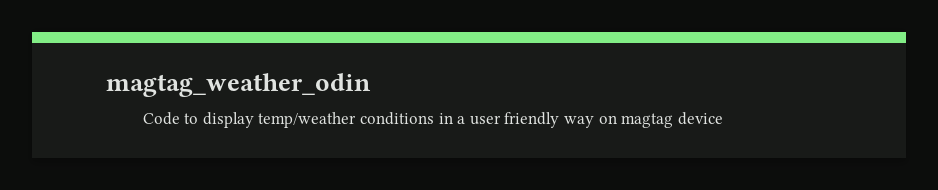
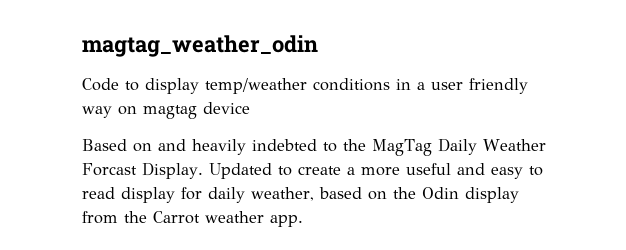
+ Based on and heavily indebted to the MagTag Daily Weather Forcast Display. Updated to create a more useful and easy to read display for daily weather, based on the Odin display from the Carrot weather app.

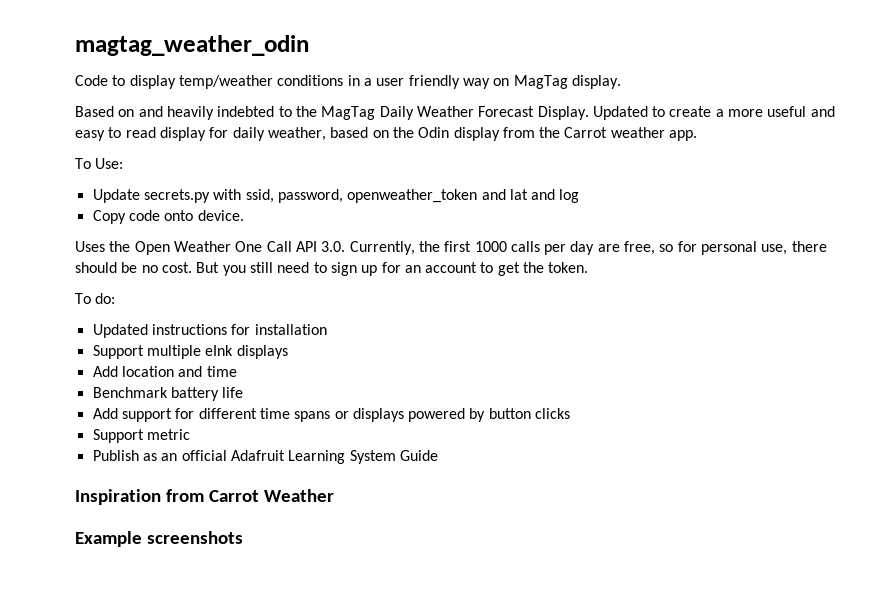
- Code to display temp/weather conditions in a user friendly way on magtag device
+ Code to display temp/weather conditions in a user friendly way on MagTag display.
- Based on and heavily indebted to the MagTag Daily Weather Forcast Display.
+ Based on and heavily indebted to the MagTag Daily Weather Forecast Display.
+ To Use:
+ Update secrets.py with ssid, password, openweather_token and lat and log
+ Copy code onto device.
+ Uses the Open Weather One Call API 3.0. Currently, the first 1000 calls per day are free, so for personal use, there should be no cost. But you still need to sign up for an account to get the token.
+ To do:
+ Updated instructions for installation
+ Support multiple eInk displays
+ Add location and time
+ Benchmark battery life
+ Add support for different time spans or displays powered by button clicks
+ Support metric
+ Publish as an official Adafruit Learning System Guide
+ Inspiration from Carrot Weather
+ Example screenshots

